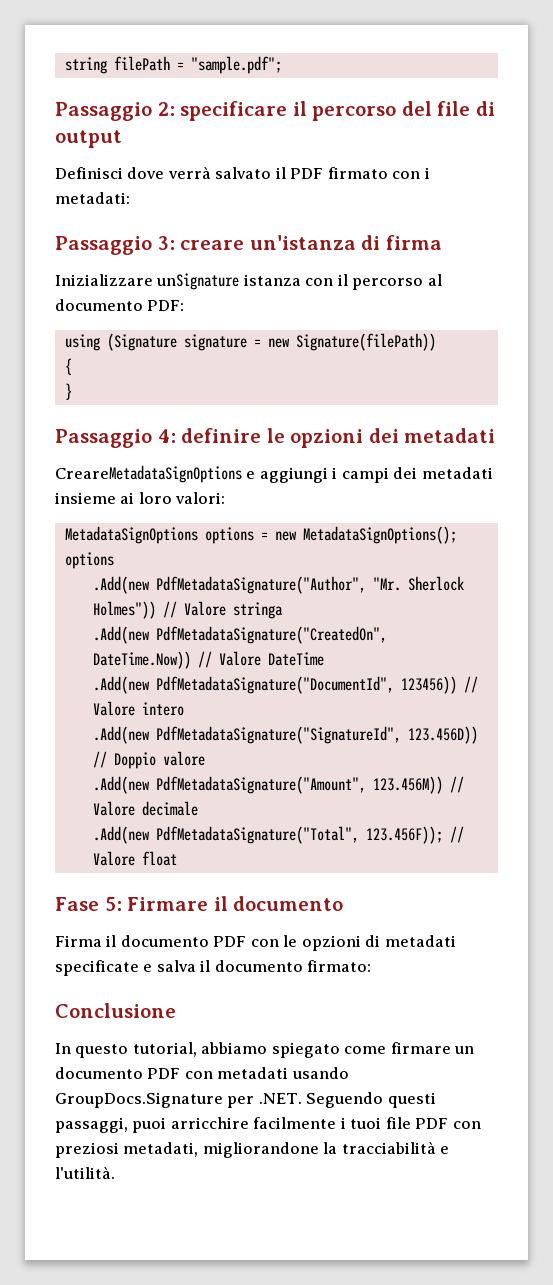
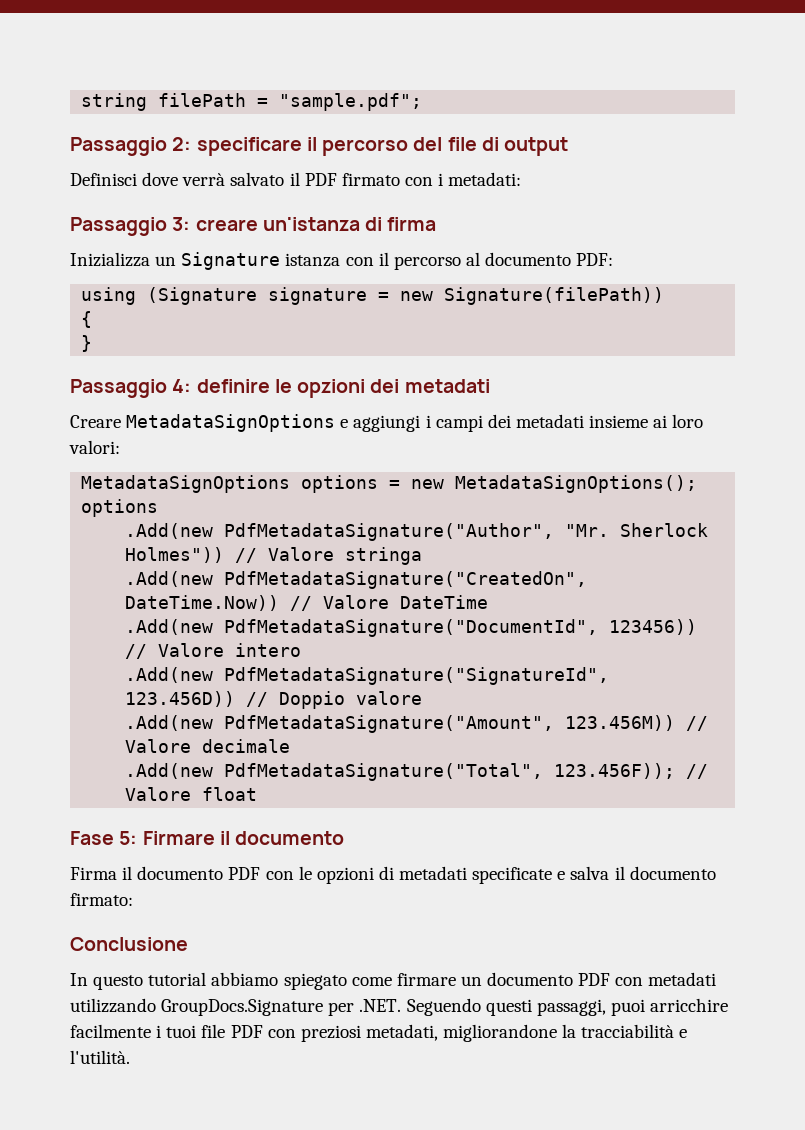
- Inizializzare unSignature istanza con il percorso al documento PDF:
+ Inizializza un Signature istanza con il percorso al documento PDF:
- CreareMetadataSignOptions e aggiungi i campi dei metadati insieme ai loro valori:
+ Creare MetadataSignOptions e aggiungi i campi dei metadati insieme ai loro valori:
- In questo tutorial, abbiamo spiegato come firmare un documento PDF con metadati usando GroupDocs.Signature per .NET. Seguendo questi passaggi, puoi arricchire facilmente i tuoi file PDF con preziosi metadati, migliorandone la tracciabilità e l'utilità.
+ In questo tutorial abbiamo spiegato come firmare un documento PDF con metadati utilizzando GroupDocs.Signature per .NET. Seguendo questi passaggi, puoi arricchire facilmente i tuoi file PDF con preziosi metadati, migliorandone la tracciabilità e l'utilità.

